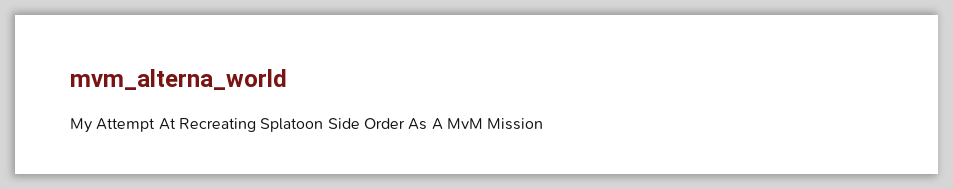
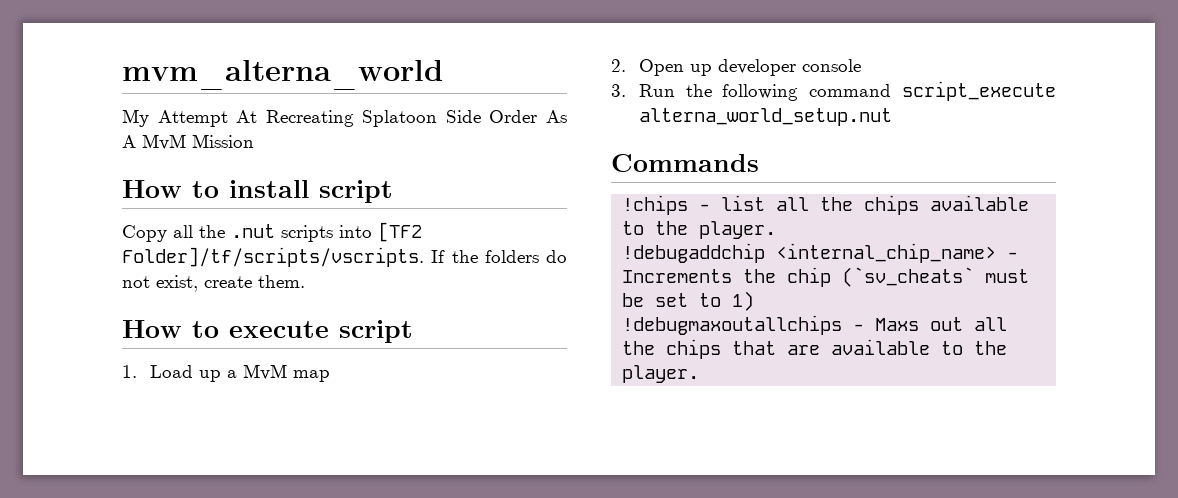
+ How to install script
+ Copy all the .nut scripts into [TF2 Folder]/tf/scripts/vscripts. If the folders do not exist, create them.
+ How to execute script
+ 1. Load up a MvM map
+ 2. Open up developer console
+ 3. Run the following command script_execute alterna_world_setup.nut
+ Commands
+ !chips - list all the chips available to the player.
+ !debugaddchip <internal_chip_name> - Increments the chip (`sv_cheats` must be set to 1)
+ !debugmaxoutallchips - Maxs out all the chips that are available to the player.

